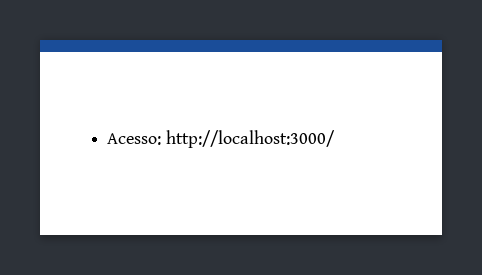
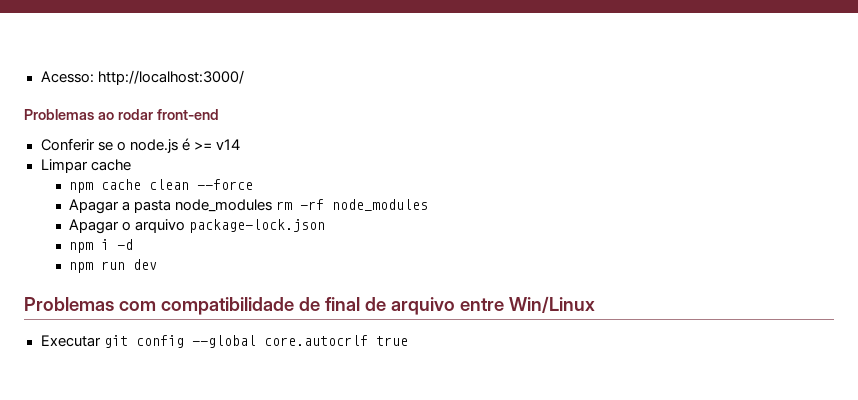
+ Problemas ao rodar front-end
+ Conferir se o node.js é >= v14
+ Limpar cache
+ npm cache clean --force
+ Apagar a pasta node_modules rm -rf node_modules
+ Apagar o arquivo package-lock.json
+ npm i -d
+ npm run dev
+ Problemas com compatibilidade de final de arquivo entre Win/Linux
+ Executar git config --global core.autocrlf true

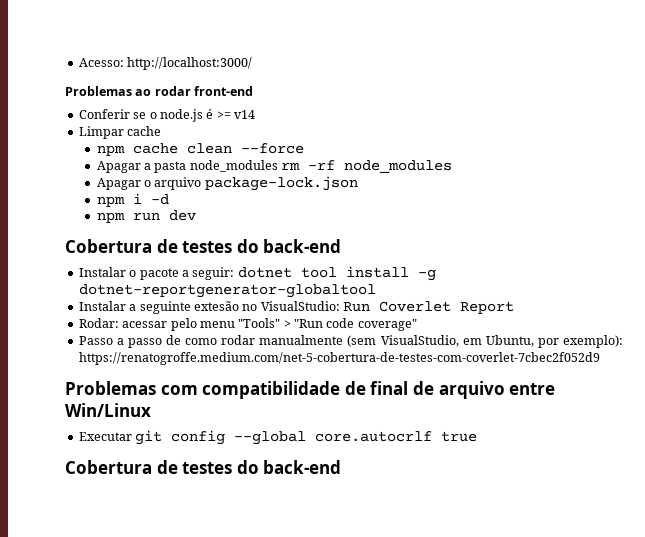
  npm run dev
+ Cobertura de testes do back-end
+ Instalar o pacote a seguir: dotnet tool install -g dotnet-reportgenerator-globaltool
+ Instalar a seguinte extesão no VisualStudio: Run Coverlet Report
+ Rodar: acessar pelo menu "Tools" > "Run code coverage"
+ Passo a passo de como rodar manualmente (sem VisualStudio, em Ubuntu, por exemplo): https://renatogroffe.medium.com/net-5-cobertura-de-testes-com-coverlet-7cbec2f052d9
  Executar git config --global core.autocrlf true
+ Cobertura de testes do back-end

